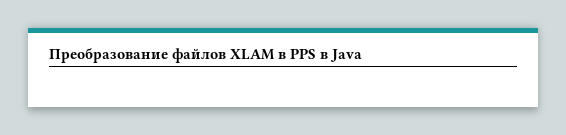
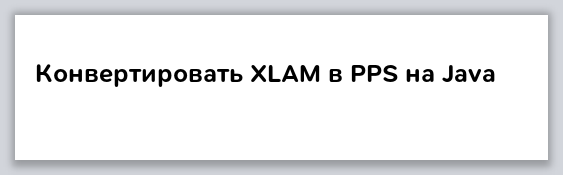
- Преобразование файлов XLAM в PPS в Java
+ Конвертировать XLAM в PPS на Java

